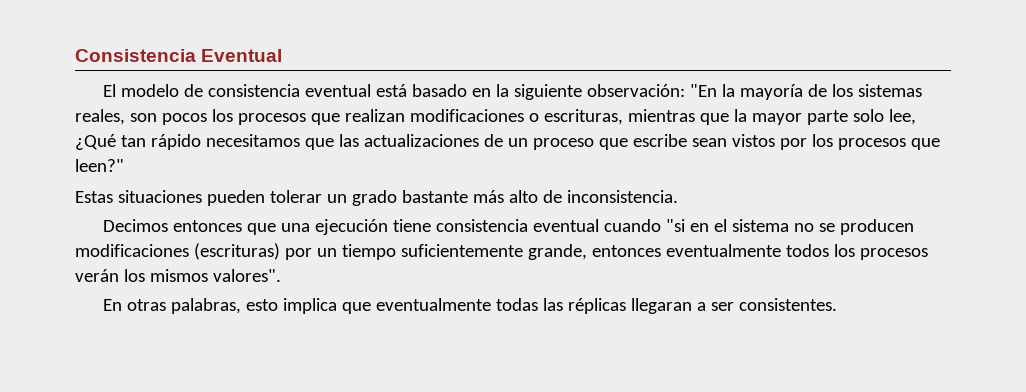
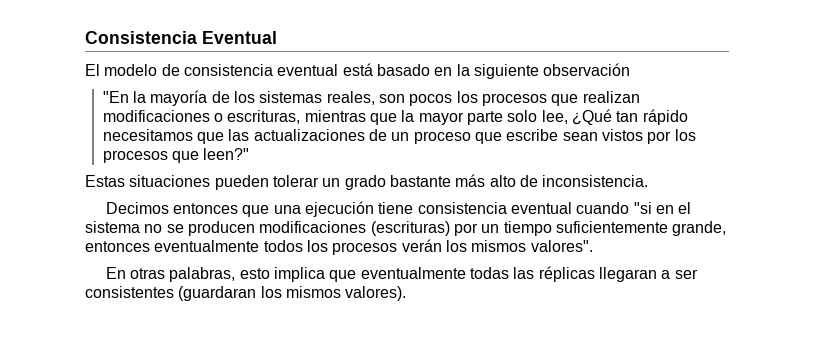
- El modelo de consistencia eventual está basado en la siguiente observación: "En la mayoría de los sistemas reales, son pocos los procesos que realizan modificaciones o escrituras, mientras que la mayor parte solo lee, ¿Qué tan rápido necesitamos que las actualizaciones de un proceso que escribe sean vistos por los procesos que leen?"
+ El modelo de consistencia eventual está basado en la siguiente observación
+ "En la mayoría de los sistemas reales, son pocos los procesos que realizan modificaciones o escrituras, mientras que la mayor parte solo lee, ¿Qué tan rápido necesitamos que las actualizaciones de un proceso que escribe sean vistos por los procesos que leen?"
- En otras palabras, esto implica que eventualmente todas las réplicas llegaran a ser consistentes.
+ En otras palabras, esto implica que eventualmente todas las réplicas llegaran a ser consistentes (guardaran los mismos valores).

